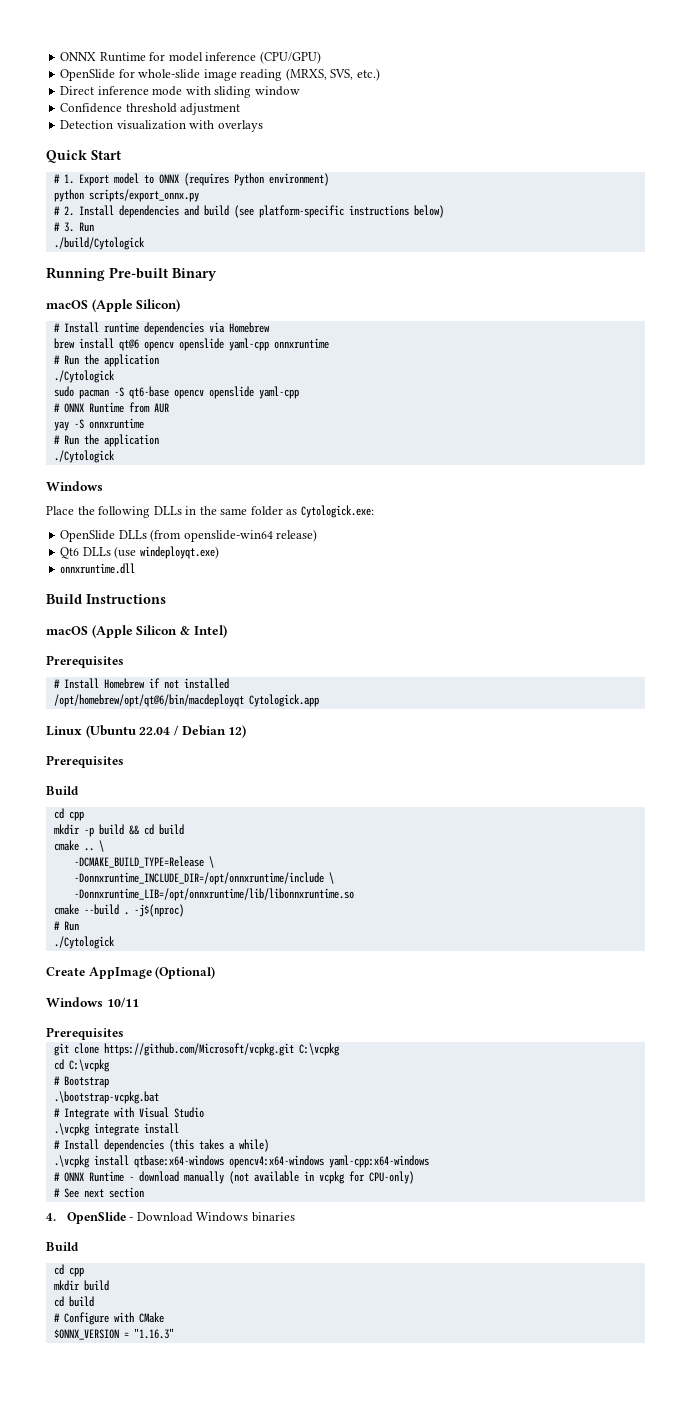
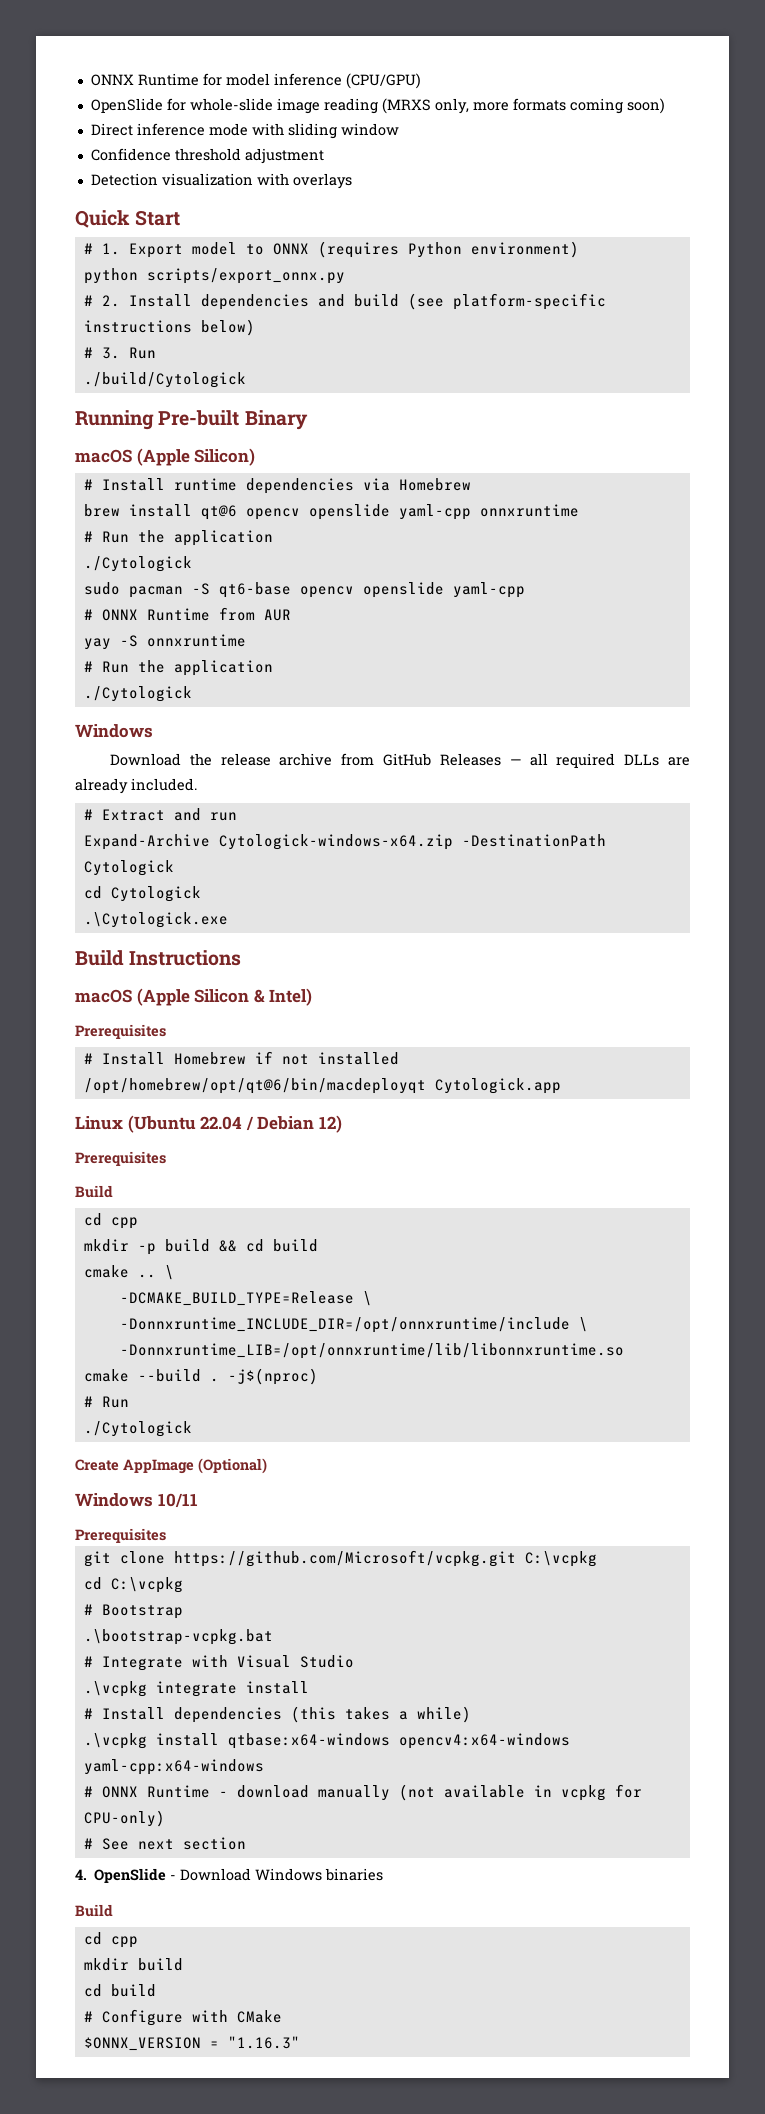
- OpenSlide for whole-slide image reading (MRXS, SVS, etc.)
+ OpenSlide for whole-slide image reading (MRXS only, more formats coming soon)
- Place the following DLLs in the same folder as Cytologick.exe:
- OpenSlide DLLs (from openslide-win64 release)
- Qt6 DLLs (use windeployqt.exe)
- onnxruntime.dll
+ Download the release archive from GitHub Releases — all required DLLs are already included.
+ # Extract and run
+ Expand-Archive Cytologick-windows-x64.zip -DestinationPath Cytologick
+ cd Cytologick
+ .\Cytologick.exe

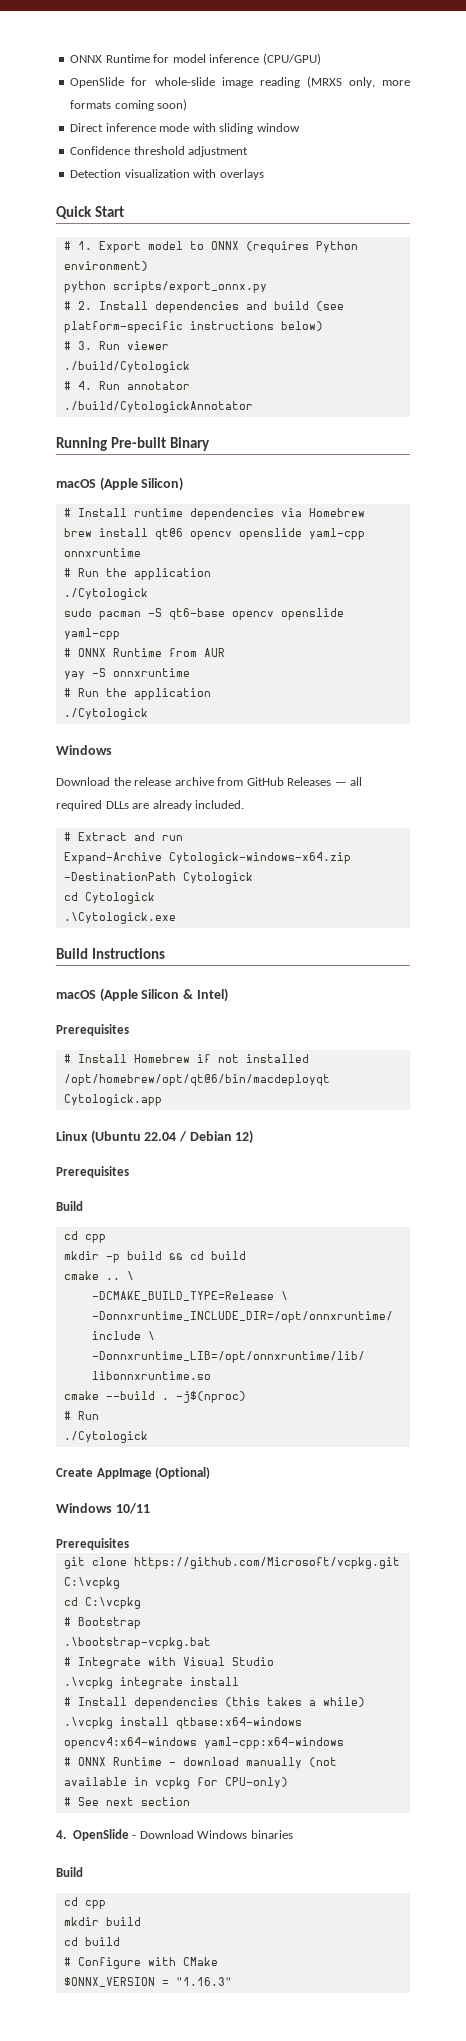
- # 3. Run
+ # 3. Run viewer
+ # 4. Run annotator
+ ./build/CytologickAnnotator

